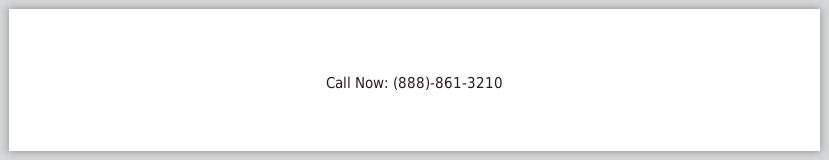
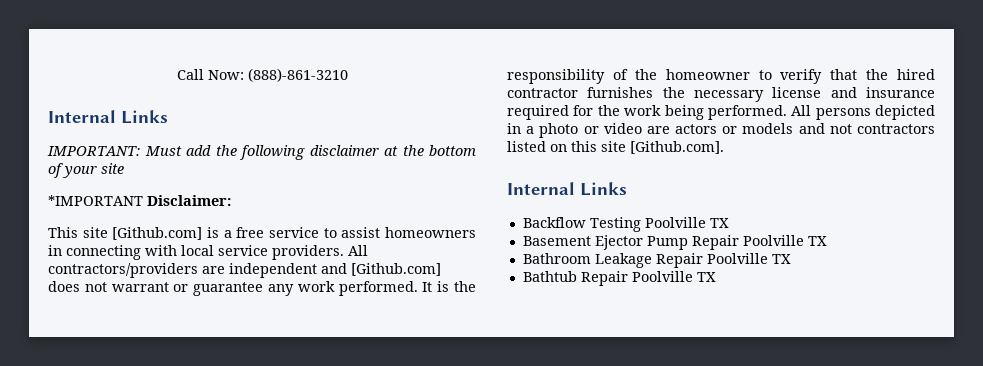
  Call Now: (888)-861-3210
+ Internal Links
+ IMPORTANT: Must add the following disclaimer at the bottom of your site
+ *IMPORTANT Disclaimer:
+ This site [Github.com] is a free service to assist homeowners in connecting with local service providers. All contractors/providers are independent and [Github.com] does not warrant or guarantee any work performed. It is the responsibility of the homeowner to verify that the hired contractor furnishes the necessary license and insurance required for the work being performed. All persons depicted in a photo or video are actors or models and not contractors listed on this site [Github.com].
+ Internal Links
+ Backflow Testing Poolville TX
+ Basement Ejector Pump Repair Poolville TX
+ Bathroom Leakage Repair Poolville TX
+ Bathtub Repair Poolville TX

